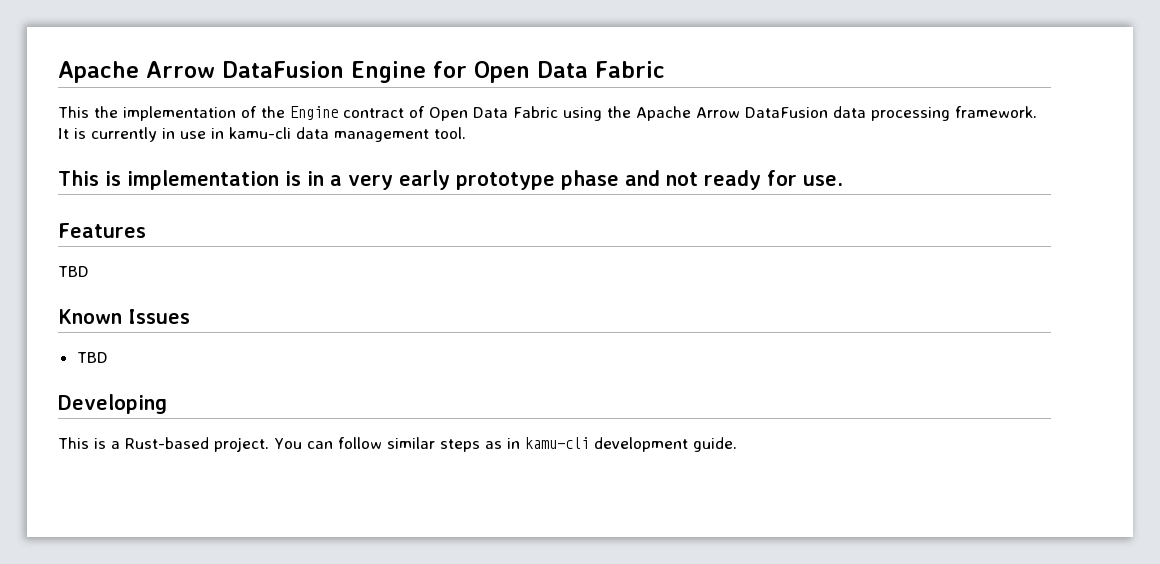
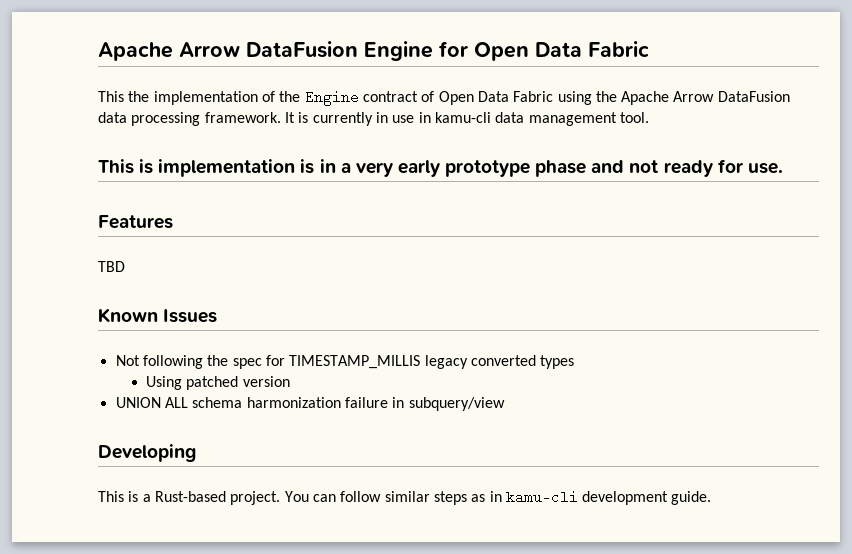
  Known Issues
- TBD
+ Not following the spec for TIMESTAMP_MILLIS legacy converted types
+ Using patched version
+ UNION ALL schema harmonization failure in subquery/view

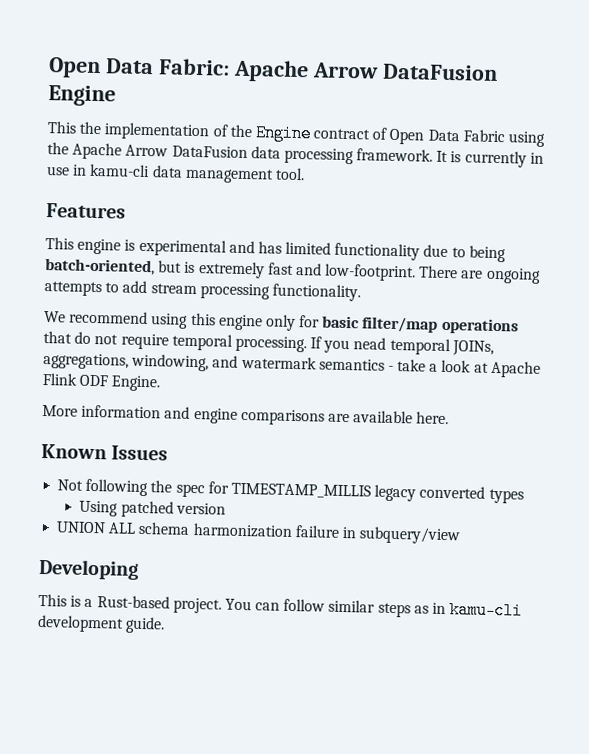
- Apache Arrow DataFusion Engine for Open Data Fabric
+ Open Data Fabric: Apache Arrow DataFusion Engine
- This is implementation is in a very early prototype phase and not ready for use.
  Features
- TBD
+ This engine is experimental and has limited functionality due to being batch-oriented, but is extremely fast and low-footprint. There are ongoing attempts to add stream processing functionality.
+ We recommend using this engine only for basic filter/map operations that do not require temporal processing. If you nead temporal JOINs, aggregations, windowing, and watermark semantics - take a look at Apache Flink ODF Engine.
+ More information and engine comparisons are available here.

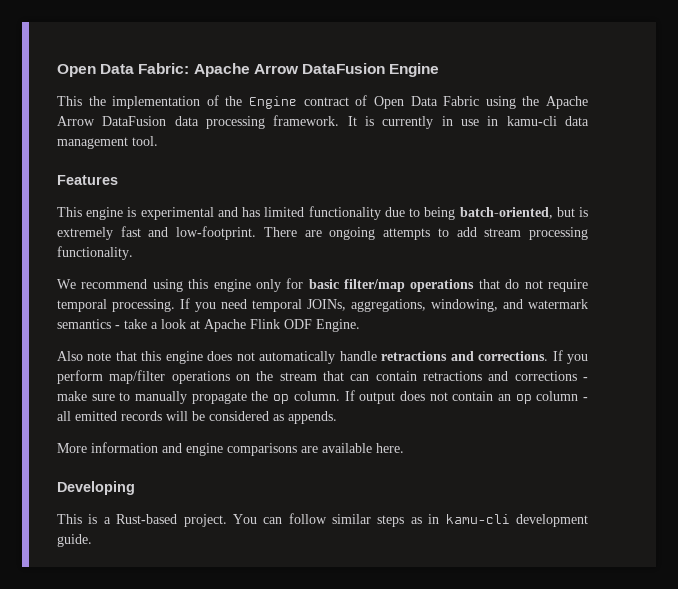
- If you nead temporal JOINs, aggregations, windowing, and watermark semantics - take a look at Apache Flink ODF Engine.
+ If you need temporal JOINs, aggregations, windowing, and watermark semantics - take a look at Apache Flink ODF Engine.
+ Also note that this engine does not automatically handle retractions and corrections. If you perform map/filter operations on the stream that can contain retractions and corrections - make sure to manually propagate the op column. If output does not contain an op column - all emitted records will be considered as appends.
- Known Issues
- Not following the spec for TIMESTAMP_MILLIS legacy converted types
- Using patched version
- UNION ALL schema harmonization failure in subquery/view

